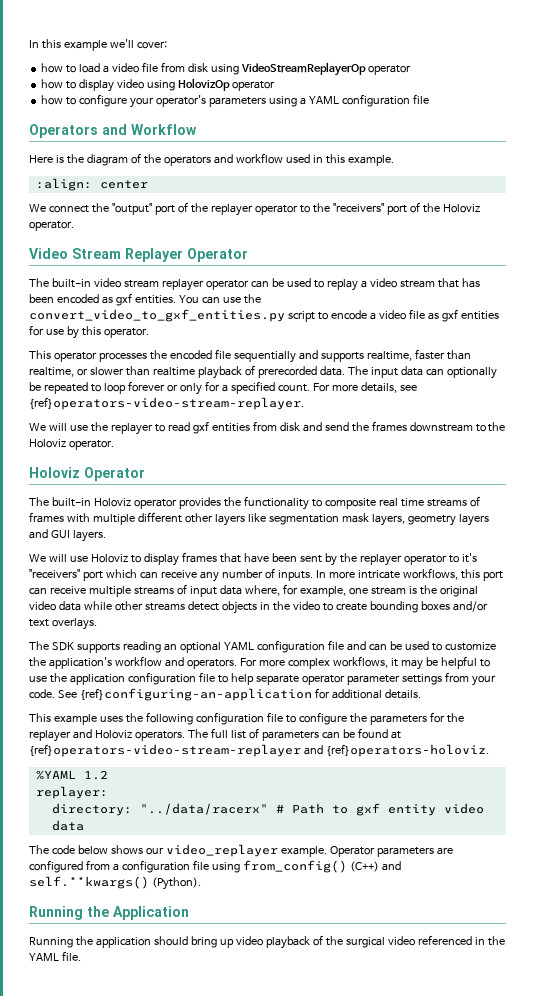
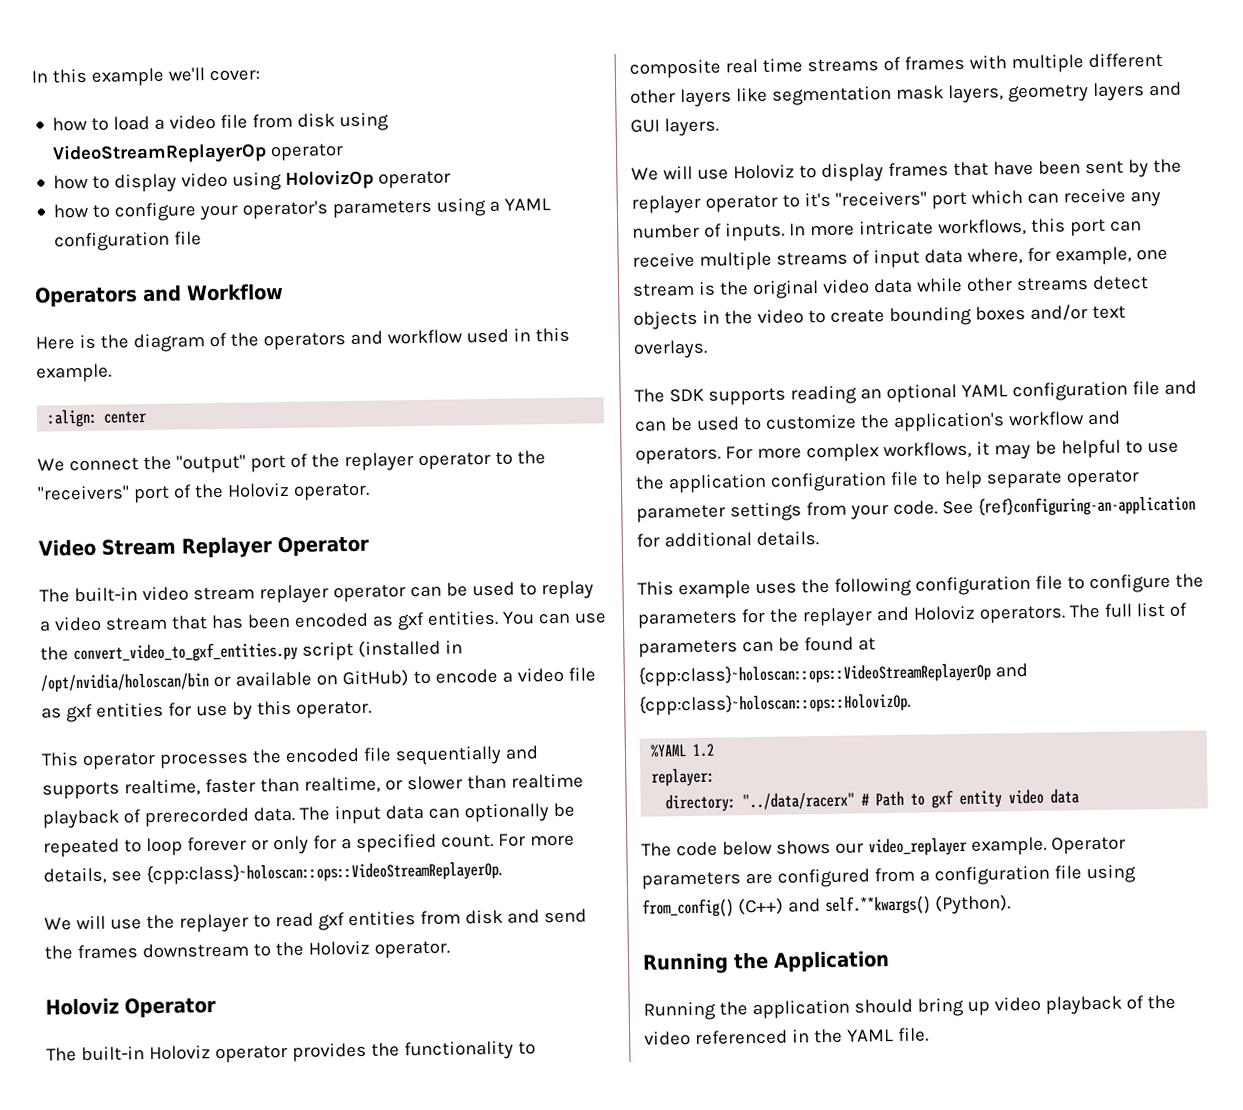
- You can use the convert_video_to_gxf_entities.py script to encode a video file as gxf entities for use by this operator.
+ You can use the convert_video_to_gxf_entities.py script (installed in /opt/nvidia/holoscan/bin or available on GitHub) to encode a video file as gxf entities for use by this operator.
- For more details, see {ref}operators-video-stream-replayer.
+ For more details, see {cpp:class}~holoscan::ops::VideoStreamReplayerOp.
- The full list of parameters can be found at {ref}operators-video-stream-replayer and {ref}operators-holoviz.
+ The full list of parameters can be found at {cpp:class}~holoscan::ops::VideoStreamReplayerOp and {cpp:class}~holoscan::ops::HolovizOp.
- Running the application should bring up video playback of the surgical video referenced in the YAML file.
+ Running the application should bring up video playback of the video referenced in the YAML file.

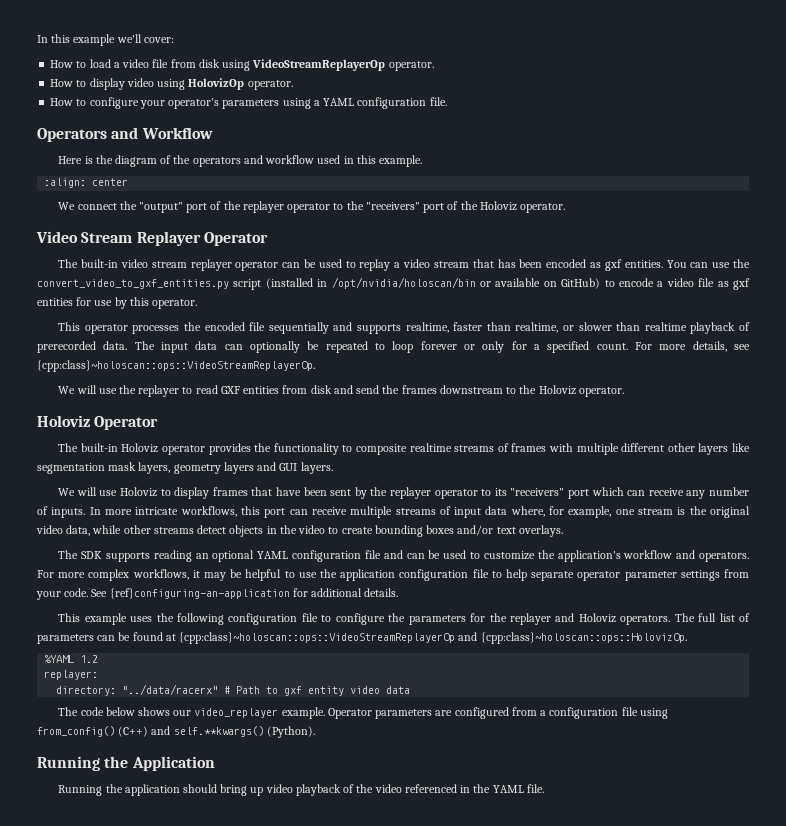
- how to load a video file from disk using VideoStreamReplayerOp operator
- how to display video using HolovizOp operator
- how to configure your operator's parameters using a YAML configuration file
+ How to load a video file from disk using VideoStreamReplayerOp operator.
+ How to display video using HolovizOp operator.
+ How to configure your operator's parameters using a YAML configuration file.
- We will use the replayer to read gxf entities from disk and send the frames downstream to the Holoviz operator.
+ We will use the replayer to read GXF entities from disk and send the frames downstream to the Holoviz operator.
- The built-in Holoviz operator provides the functionality to composite real time streams of frames with multiple different other layers like segmentation mask layers, geometry layers and GUI layers.
+ The built-in Holoviz operator provides the functionality to composite realtime streams of frames with multiple different other layers like segmentation mask layers, geometry layers and GUI layers.
- We will use Holoviz to display frames that have been sent by the replayer operator to it's "receivers" port which can receive any number of inputs.
+ We will use Holoviz to display frames that have been sent by the replayer operator to its "receivers" port which can receive any number of inputs.
- In more intricate workflows, this port can receive multiple streams of input data where, for example, one stream is the original video data while other streams detect objects in the video to create bounding boxes and/or text overlays.
+ In more intricate workflows, this port can receive multiple streams of input data where, for example, one stream is the original video data, while other streams detect objects in the video to create bounding boxes and/or text overlays.

